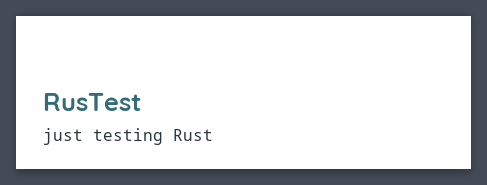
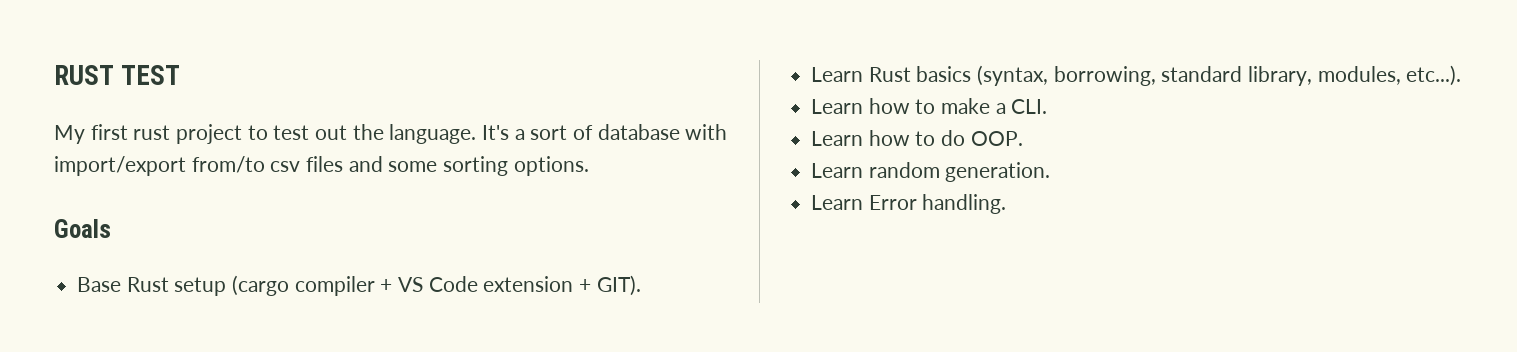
- RusTest
- just testing Rust
+ RUST TEST
+ My first rust project to test out the language. It's a sort of database with import/export from/to csv files and some sorting options.
+ Goals
+ Base Rust setup (cargo compiler + VS Code extension + GIT).
+ Learn Rust basics (syntax, borrowing, standard library, modules, etc...).
+ Learn how to make a CLI.
+ Learn how to do OOP.
+ Learn random generation.
+ Learn Error handling.

